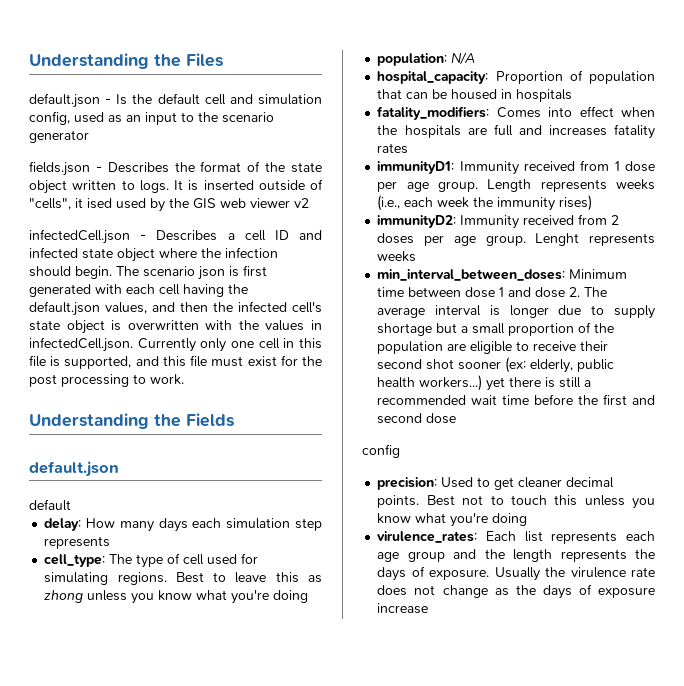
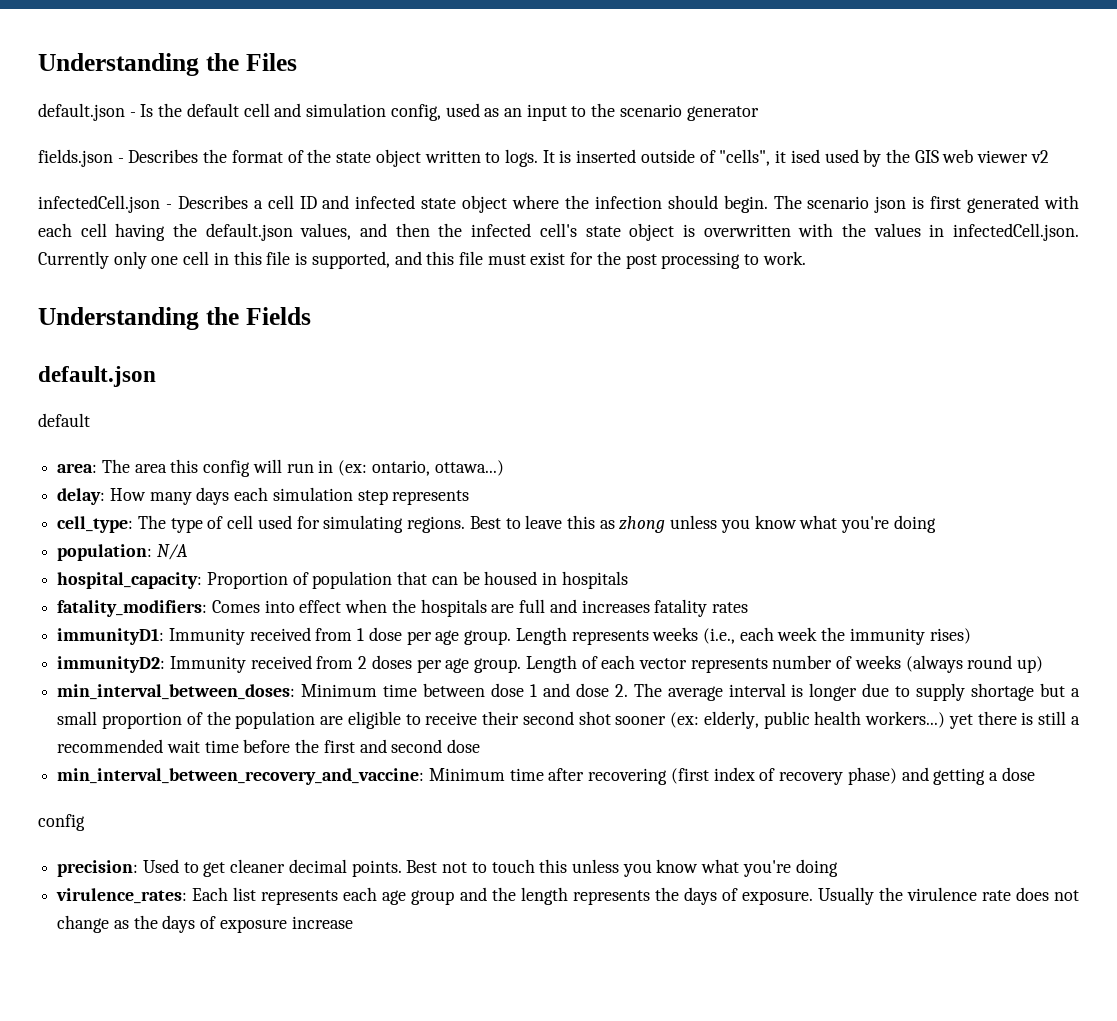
+ area: The area this config will run in (ex: ontario, ottawa...)
- Lenght represents weeks
+ Length of each vector represents number of weeks (always round up)
+ min_interval_between_recovery_and_vaccine: Minimum time after recovering (first index of recovery phase) and getting a dose

